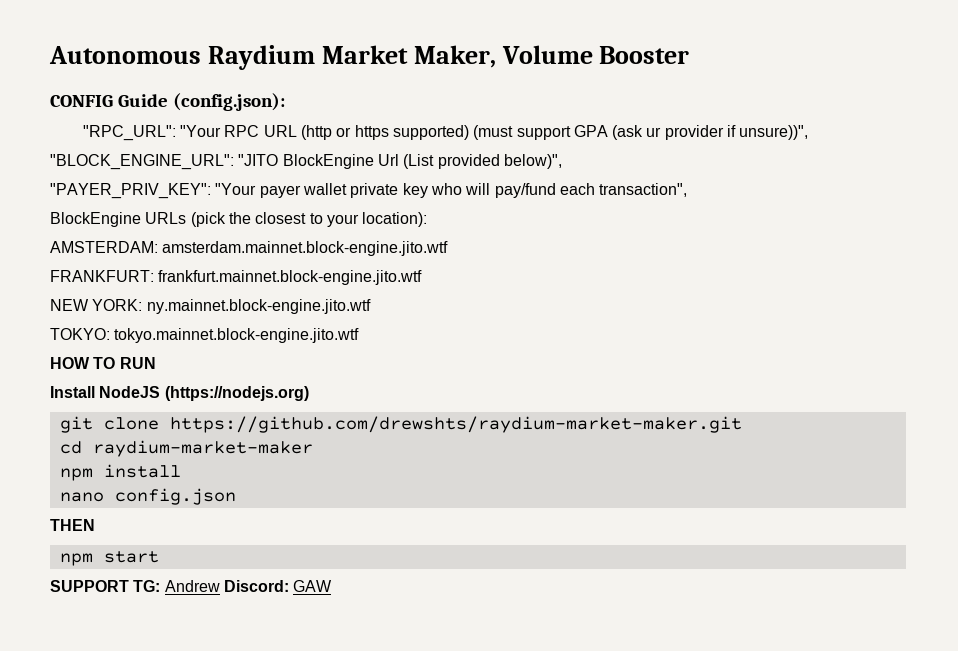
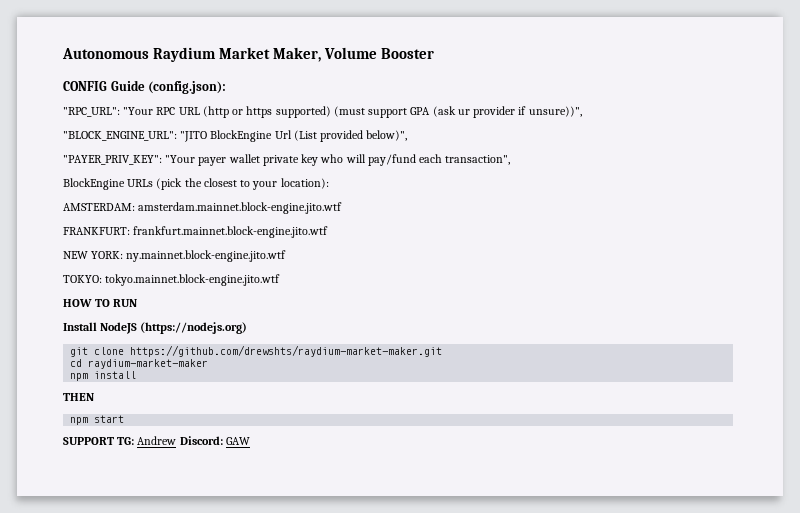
- nano config.json

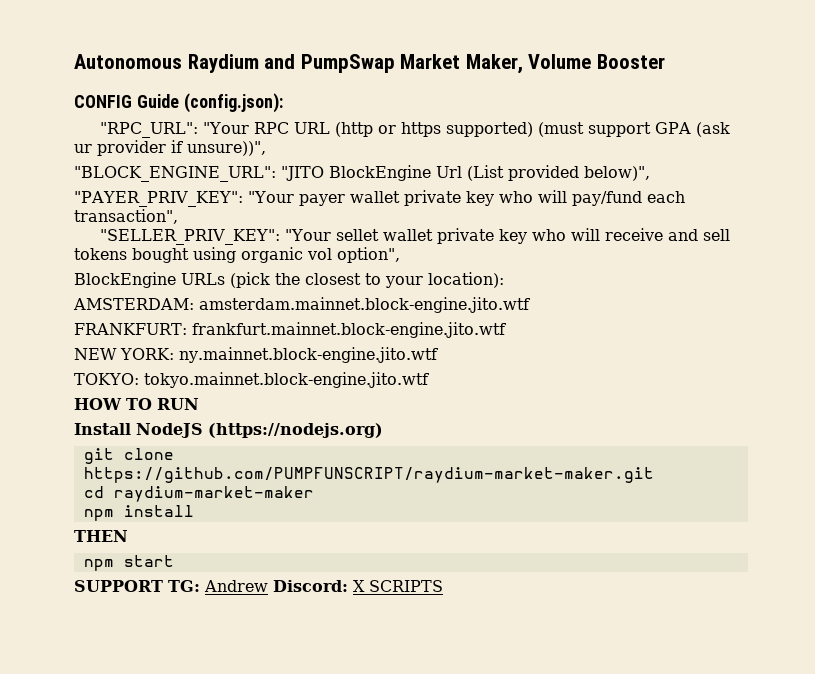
- Autonomous Raydium Market Maker, Volume Booster
+ Autonomous Raydium and PumpSwap Market Maker, Volume Booster
+ "SELLER_PRIV_KEY": "Your sellet wallet private key who will receive and sell tokens bought using organic vol option",
- git clone https://github.com/drewshts/raydium-market-maker.git
+ git clone https://github.com/PUMPFUNSCRIPT/raydium-market-maker.git
- SUPPORT TG: Andrew Discord: GAW
+ SUPPORT TG: Andrew Discord: X SCRIPTS

